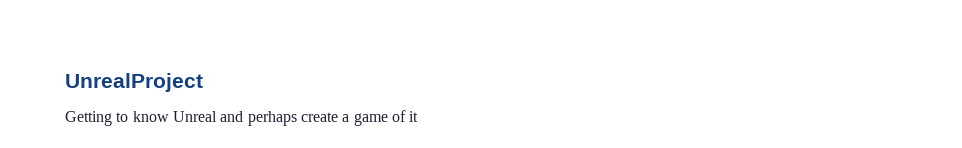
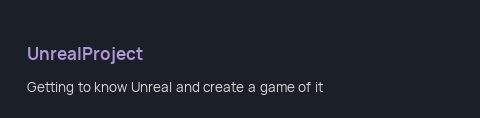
- Getting to know Unreal and perhaps create a game of it
+ Getting to know Unreal and create a game of it

